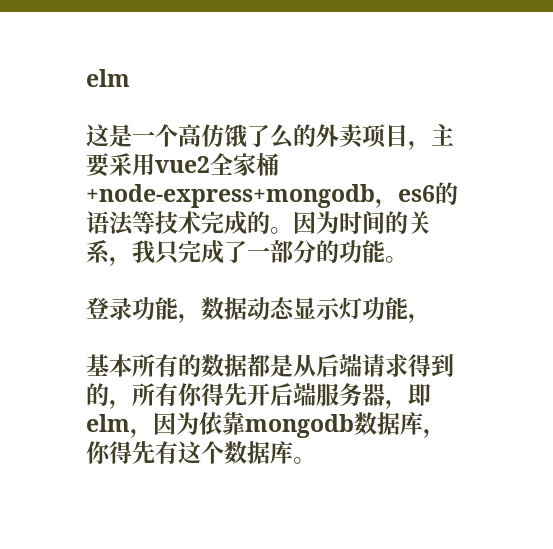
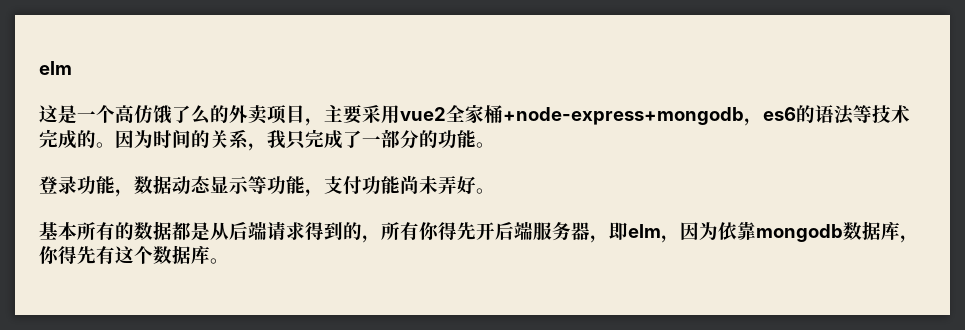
- 登录功能，数据动态显示灯功能，
+ 登录功能，数据动态显示等功能，支付功能尚未弄好。

